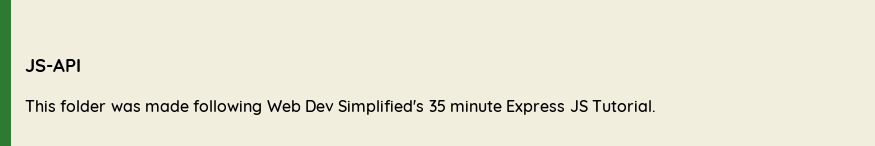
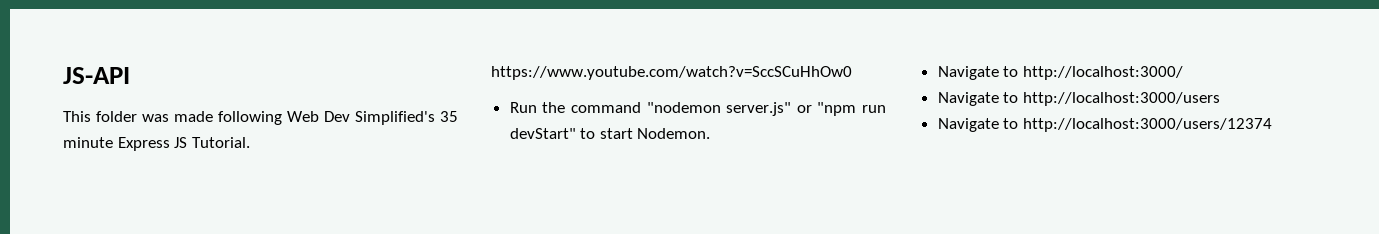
- This folder was made following Web Dev Simplified's 35 minute Express JS Tutorial.
+ This folder was made following Web Dev Simplified's 35 minute Express JS Tutorial. https://www.youtube.com/watch?v=SccSCuHhOw0
+ Run the command "nodemon server.js" or "npm run devStart" to start Nodemon.
+ Navigate to http://localhost:3000/
+ Navigate to http://localhost:3000/users
+ Navigate to http://localhost:3000/users/12374

